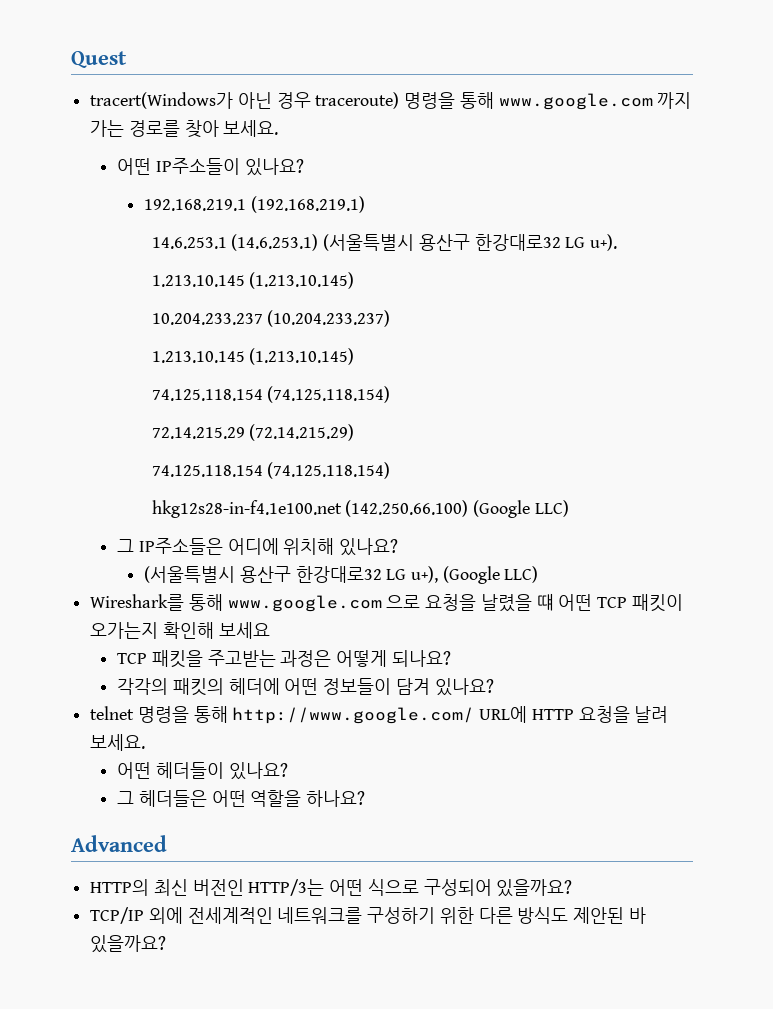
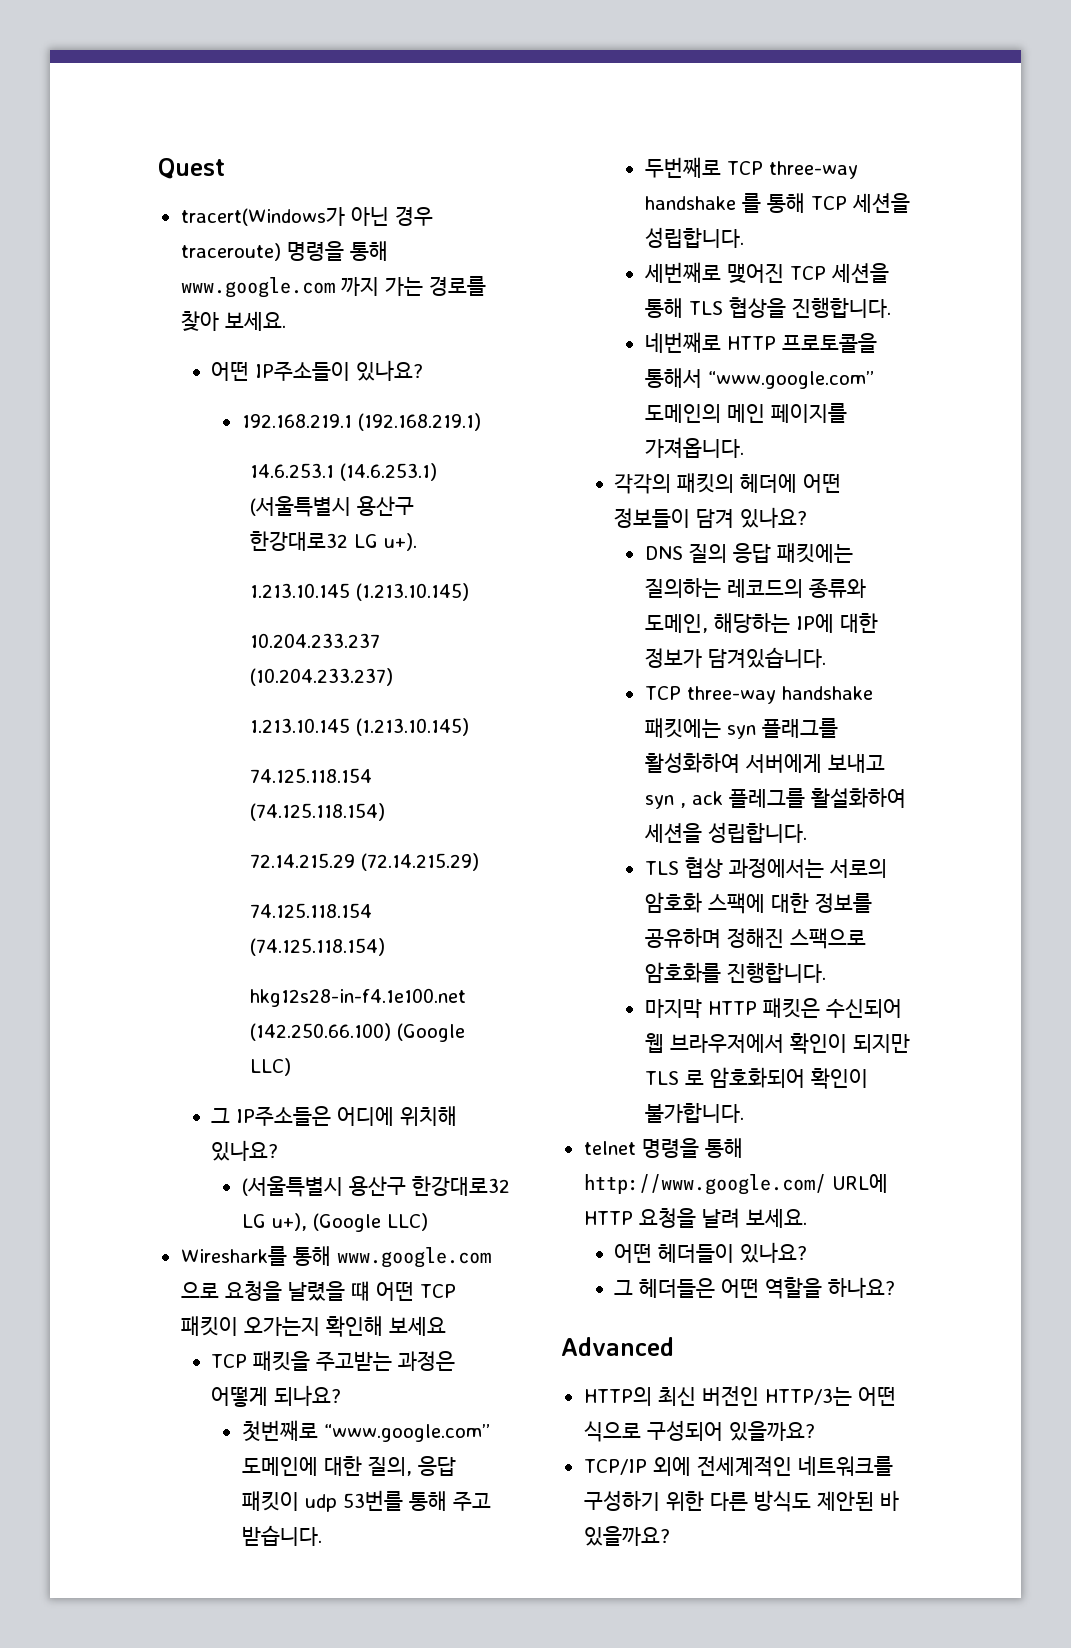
+ 첫번째로 “www.google.com” 도메인에 대한 질의, 응답 패킷이 udp 53번를 통해 주고 받습니다.
+ 두번째로 TCP three-way handshake 를 통해 TCP 세션을 성립합니다.
+ 세번째로 맺어진 TCP 세션을 통해 TLS 협상을 진행합니다.
+ 네번째로 HTTP 프로토콜을 통해서 “www.google.com” 도메인의 메인 페이지를 가져옵니다.
+ DNS 질의 응답 패킷에는 질의하는 레코드의 종류와 도메인, 해당하는 IP에 대한 정보가 담겨있습니다.
+ TCP three-way handshake 패킷에는 syn 플래그를 활성화하여 서버에게 보내고 syn , ack 플레그를 활설화하여 세션을 성립합니다.
+ TLS 협상 과정에서는 서로의 암호화 스팩에 대한 정보를 공유하며 정해진 스팩으로 암호화를 진행합니다.
+ 마지막 HTTP 패킷은 수신되어 웹 브라우저에서 확인이 되지만 TLS 로 암호화되어 확인이 불가합니다.

